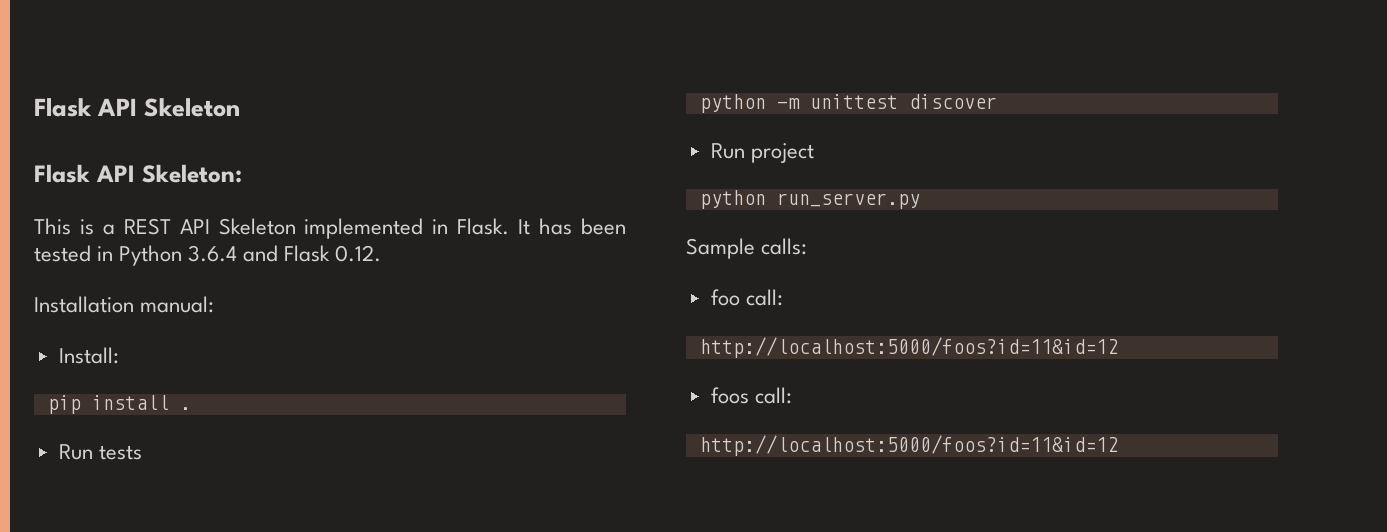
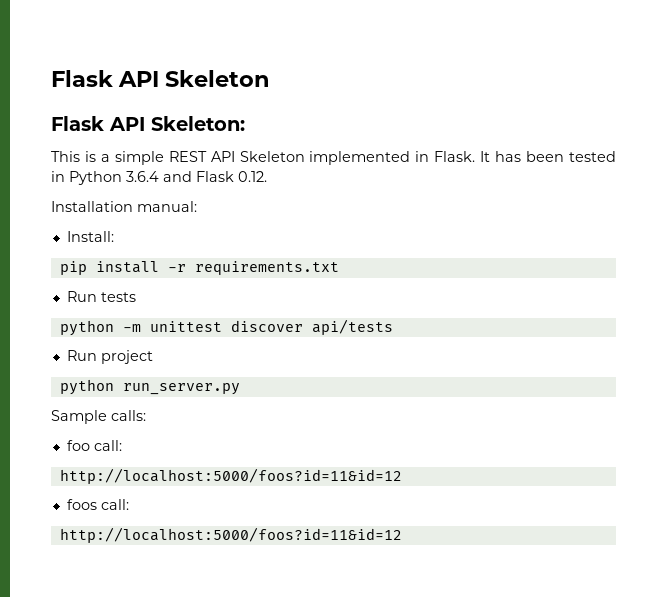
- This is a REST API Skeleton implemented in Flask.
+ This is a simple REST API Skeleton implemented in Flask.
- pip install .
+ pip install -r requirements.txt
- python -m unittest discover
+ python -m unittest discover api/tests

